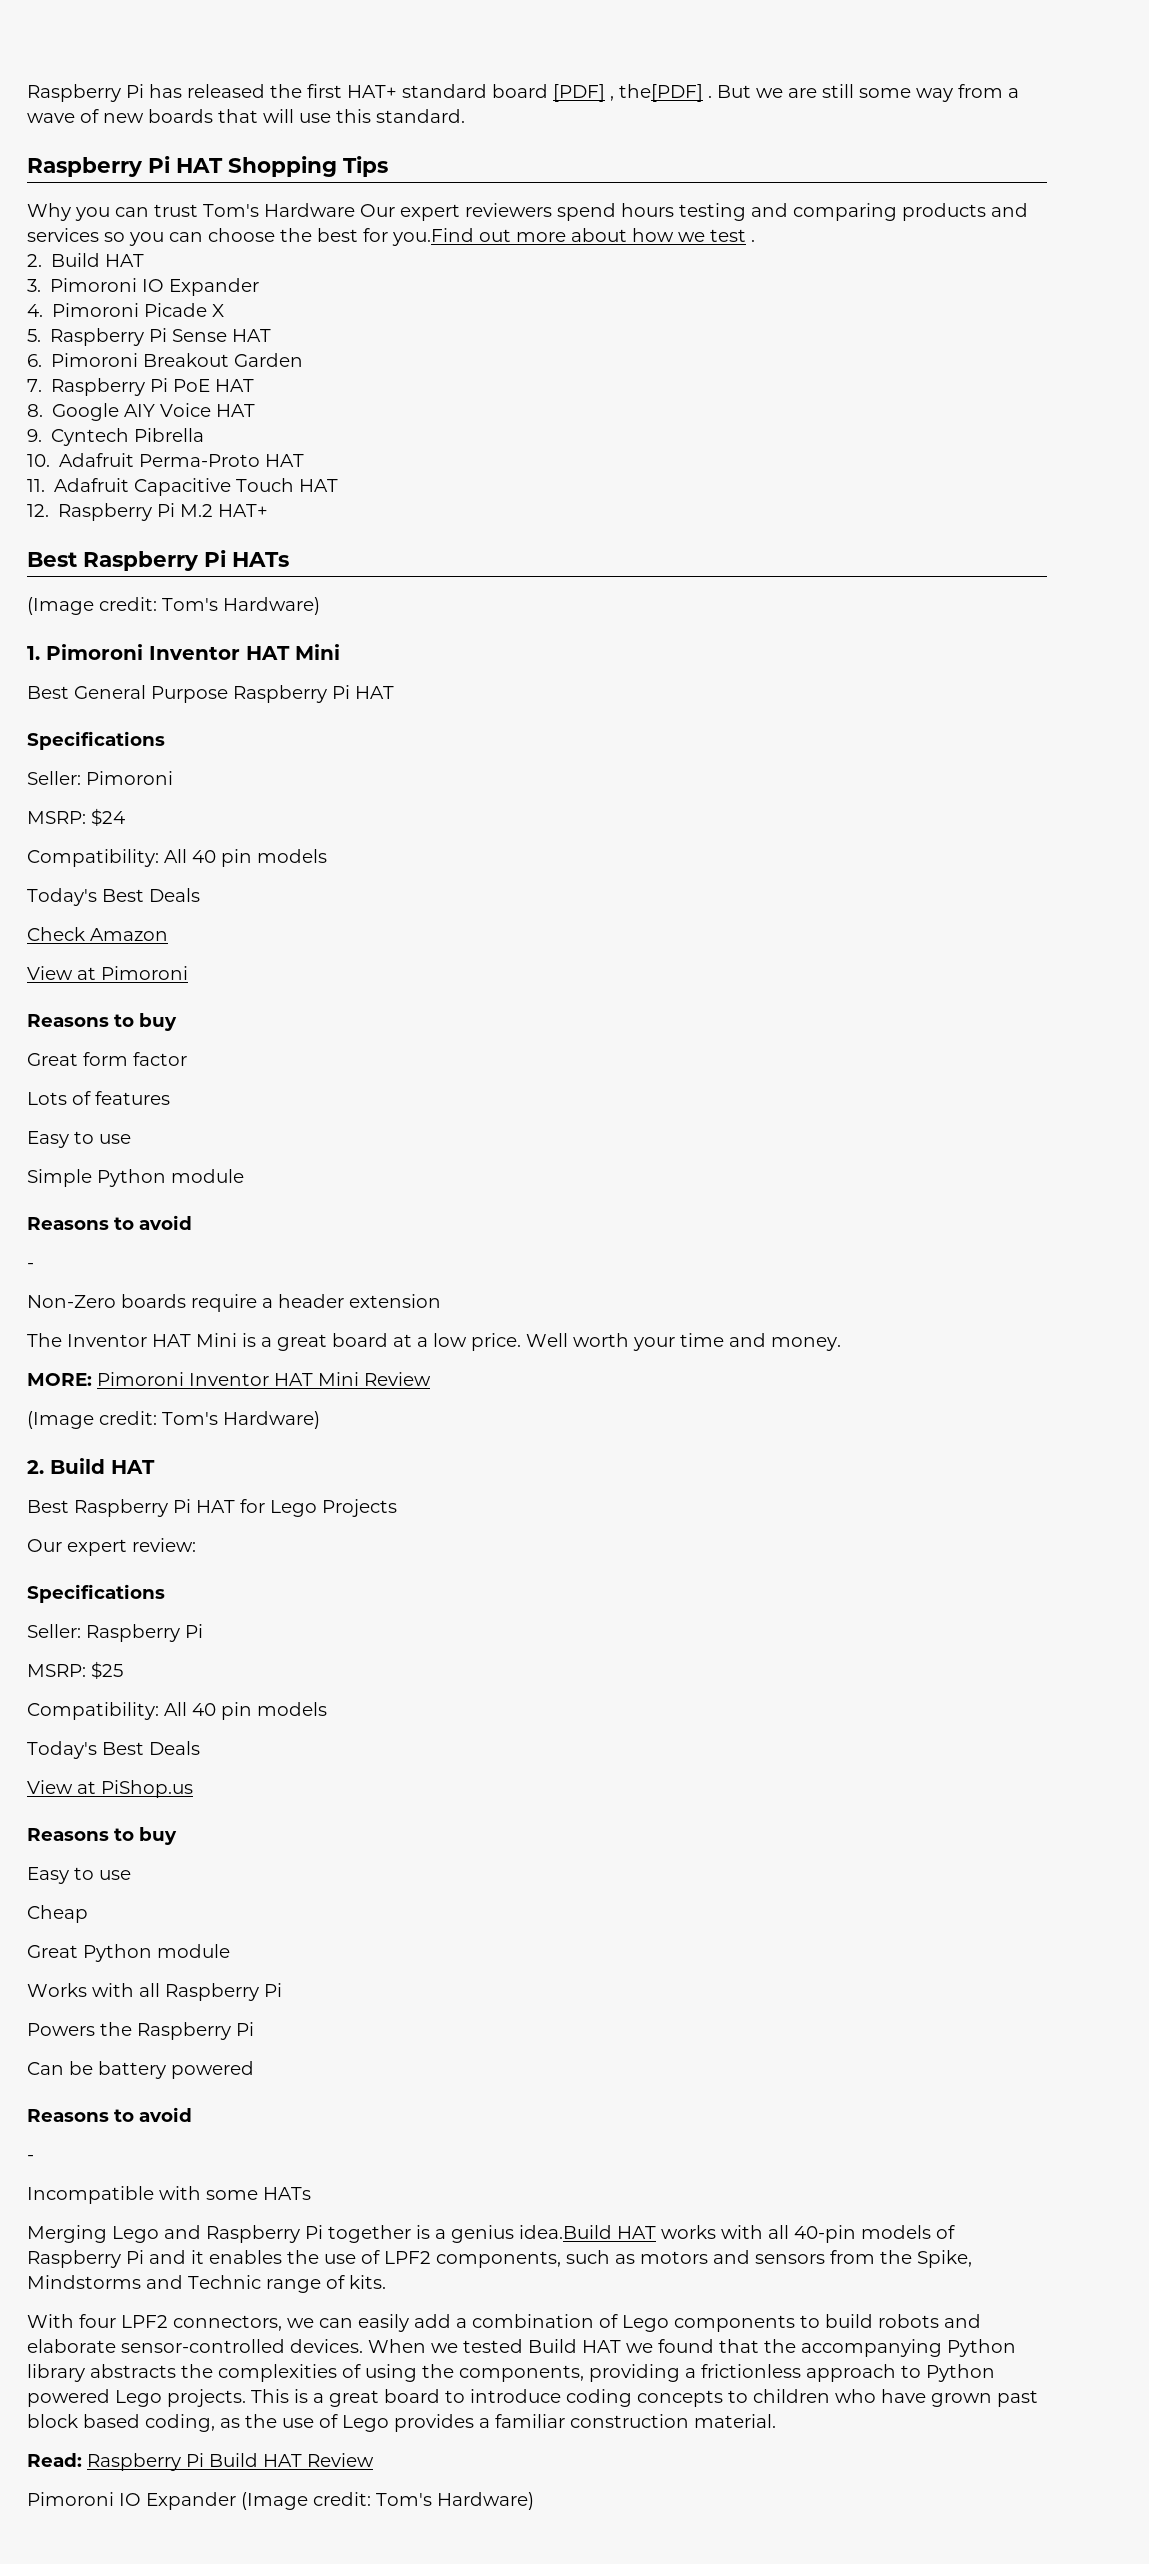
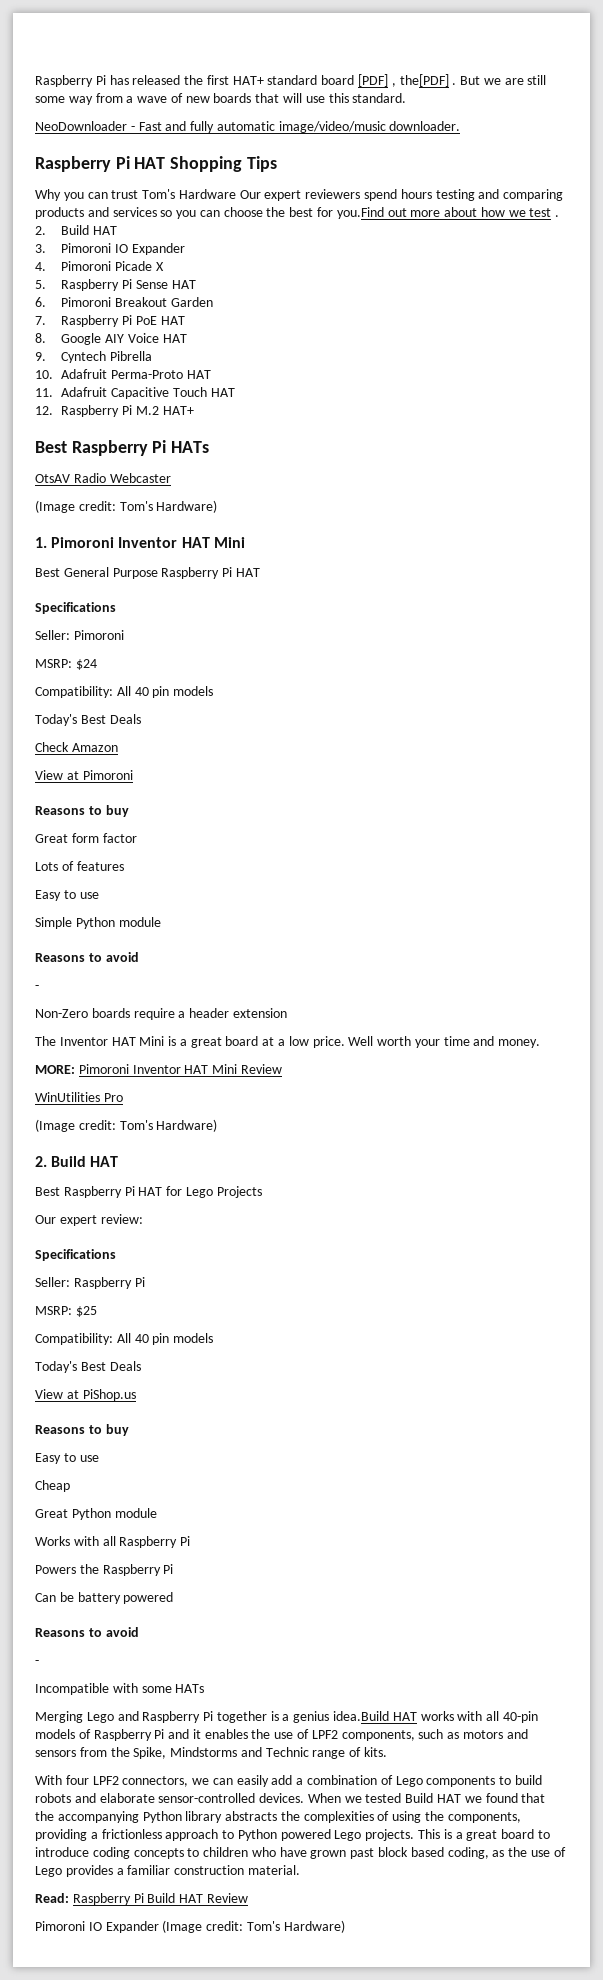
+ NeoDownloader - Fast and fully automatic image/video/music downloader.
+ OtsAV Radio Webcaster
+ WinUtilities Pro

